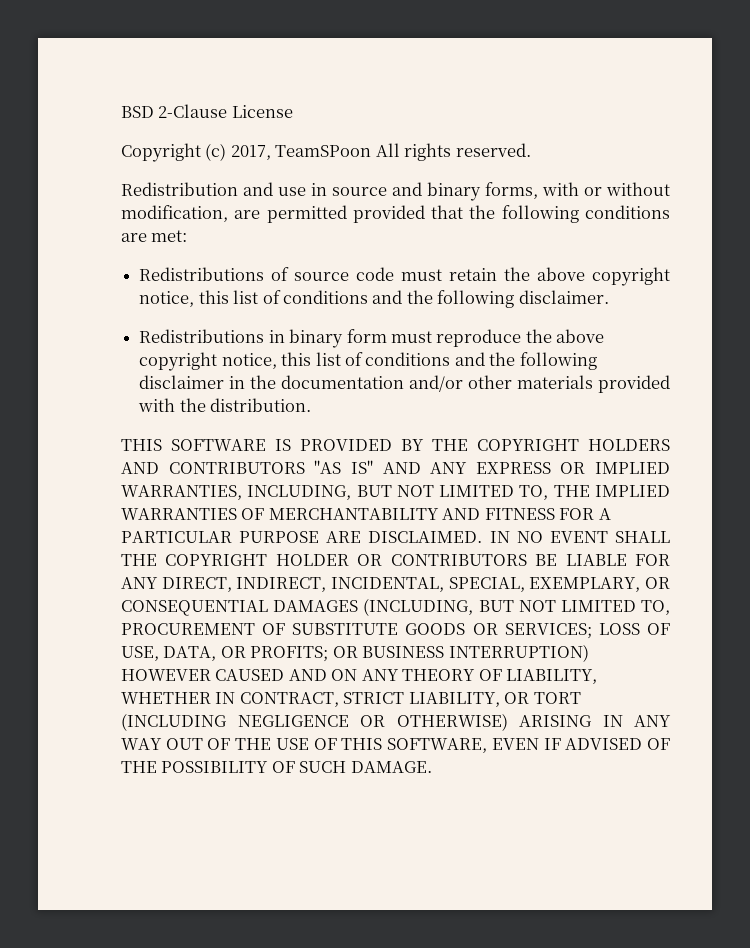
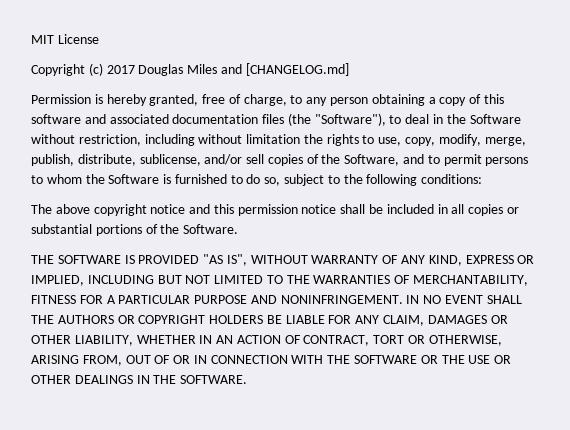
- BSD 2-Clause License
+ MIT License
- Copyright (c) 2017, TeamSPoon All rights reserved.
- Redistribution and use in source and binary forms, with or without modification, are permitted provided that the following conditions are met:
- Redistributions of source code must retain the above copyright notice, this list of conditions and the following disclaimer.
- Redistributions in binary form must reproduce the above copyright notice, this list of conditions and the following disclaimer in the documentation and/or other materials provided with the distribution.
- THIS SOFTWARE IS PROVIDED BY THE COPYRIGHT HOLDERS AND CONTRIBUTORS "AS IS" AND ANY EXPRESS OR IMPLIED WARRANTIES, INCLUDING, BUT NOT LIMITED TO, THE IMPLIED WARRANTIES OF MERCHANTABILITY AND FITNESS FOR A PARTICULAR PURPOSE ARE DISCLAIMED.
+ Copyright (c) 2017 Douglas Miles and [CHANGELOG.md]
+ Permission is hereby granted, free of charge, to any person obtaining a copy of this software and associated documentation files (the "Software"), to deal in the Software without restriction, including without limitation the rights to use, copy, modify, merge, publish, distribute, sublicense, and/or sell copies of the Software, and to permit persons to whom the Software is furnished to do so, subject to the following conditions:
+ The above copyright notice and this permission notice shall be included in all copies or substantial portions of the Software.
+ THE SOFTWARE IS PROVIDED "AS IS", WITHOUT WARRANTY OF ANY KIND, EXPRESS OR IMPLIED, INCLUDING BUT NOT LIMITED TO THE WARRANTIES OF MERCHANTABILITY, FITNESS FOR A PARTICULAR PURPOSE AND NONINFRINGEMENT.
- IN NO EVENT SHALL THE COPYRIGHT HOLDER OR CONTRIBUTORS BE LIABLE FOR ANY DIRECT, INDIRECT, INCIDENTAL, SPECIAL, EXEMPLARY, OR CONSEQUENTIAL DAMAGES (INCLUDING, BUT NOT LIMITED TO, PROCUREMENT OF SUBSTITUTE GOODS OR SERVICES; LOSS OF USE, DATA, OR PROFITS; OR BUSINESS INTERRUPTION) HOWEVER CAUSED AND ON ANY THEORY OF LIABILITY, WHETHER IN CONTRACT, STRICT LIABILITY, OR TORT (INCLUDING NEGLIGENCE OR OTHERWISE) ARISING IN ANY WAY OUT OF THE USE OF THIS SOFTWARE, EVEN IF ADVISED OF THE POSSIBILITY OF SUCH DAMAGE.
+ IN NO EVENT SHALL THE AUTHORS OR COPYRIGHT HOLDERS BE LIABLE FOR ANY CLAIM, DAMAGES OR OTHER LIABILITY, WHETHER IN AN ACTION OF CONTRACT, TORT OR OTHERWISE, ARISING FROM, OUT OF OR IN CONNECTION WITH THE SOFTWARE OR THE USE OR OTHER DEALINGS IN THE SOFTWARE.

